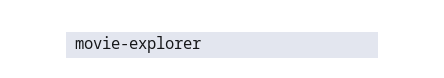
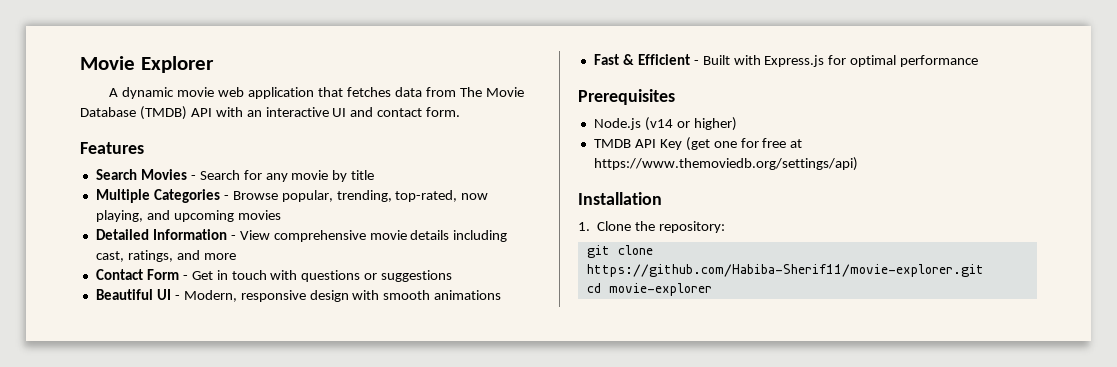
- movie-explorer
+ Movie Explorer
+ A dynamic movie web application that fetches data from The Movie Database (TMDB) API with an interactive UI and contact form.
+ Features
+ Search Movies - Search for any movie by title
+ Multiple Categories - Browse popular, trending, top-rated, now playing, and upcoming movies
+ Detailed Information - View comprehensive movie details including cast, ratings, and more
+ Contact Form - Get in touch with questions or suggestions
+ Beautiful UI - Modern, responsive design with smooth animations
+ Fast & Efficient - Built with Express.js for optimal performance
+ Prerequisites
+ Node.js (v14 or higher)
+ TMDB API Key (get one for free at https://www.themoviedb.org/settings/api)
+ Installation
+ 1. Clone the repository:
+ git clone https://github.com/Habiba-Sherif11/movie-explorer.git
+ cd movie-explorer

